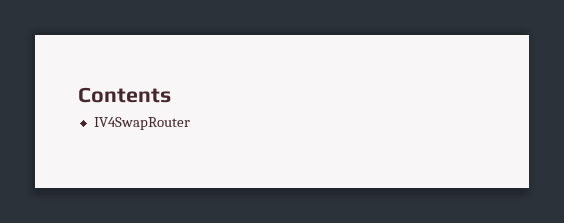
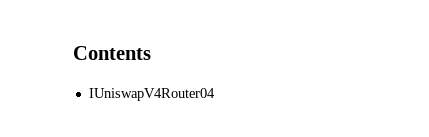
- IV4SwapRouter
+ IUniswapV4Router04

